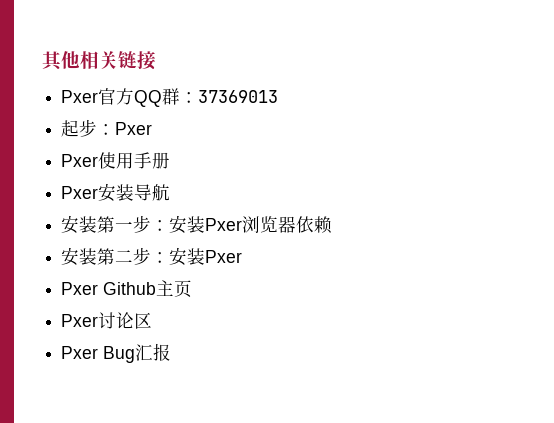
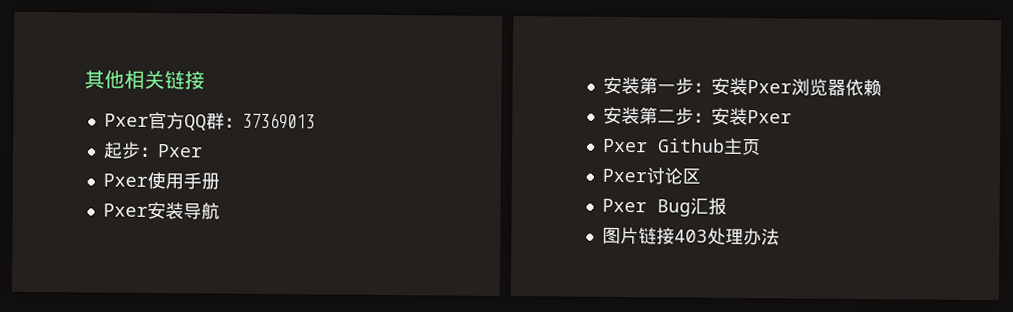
+ 图片链接403处理办法

